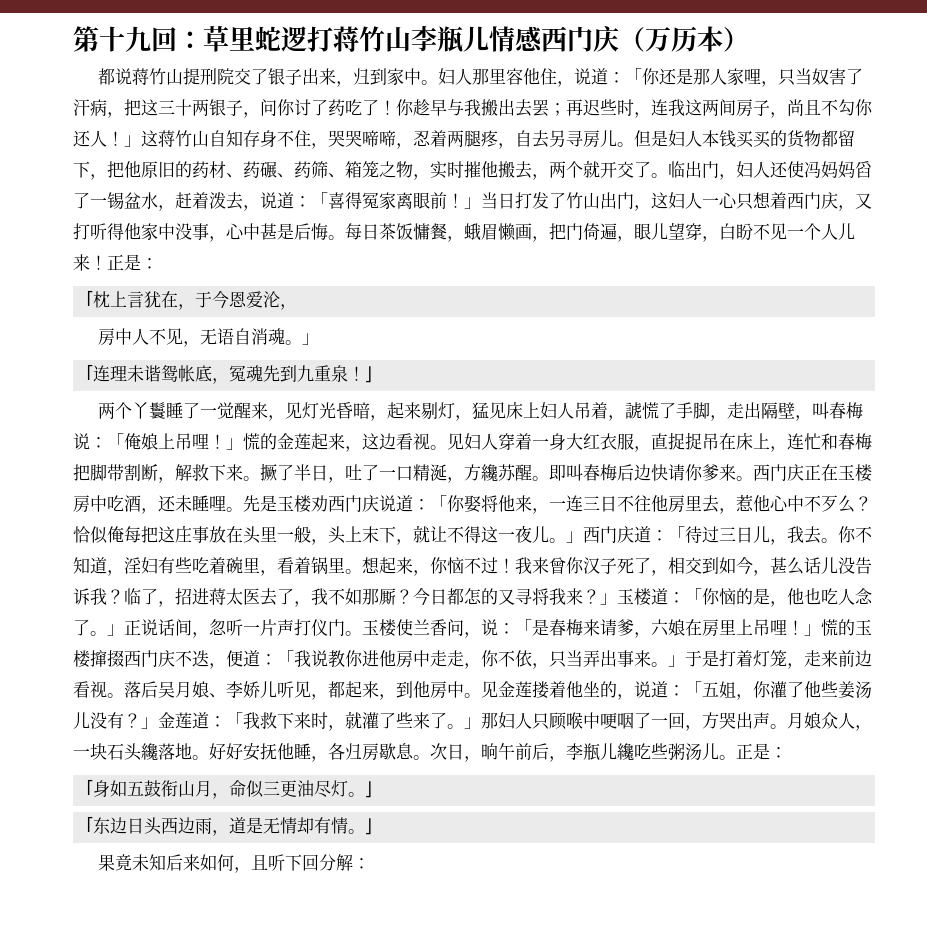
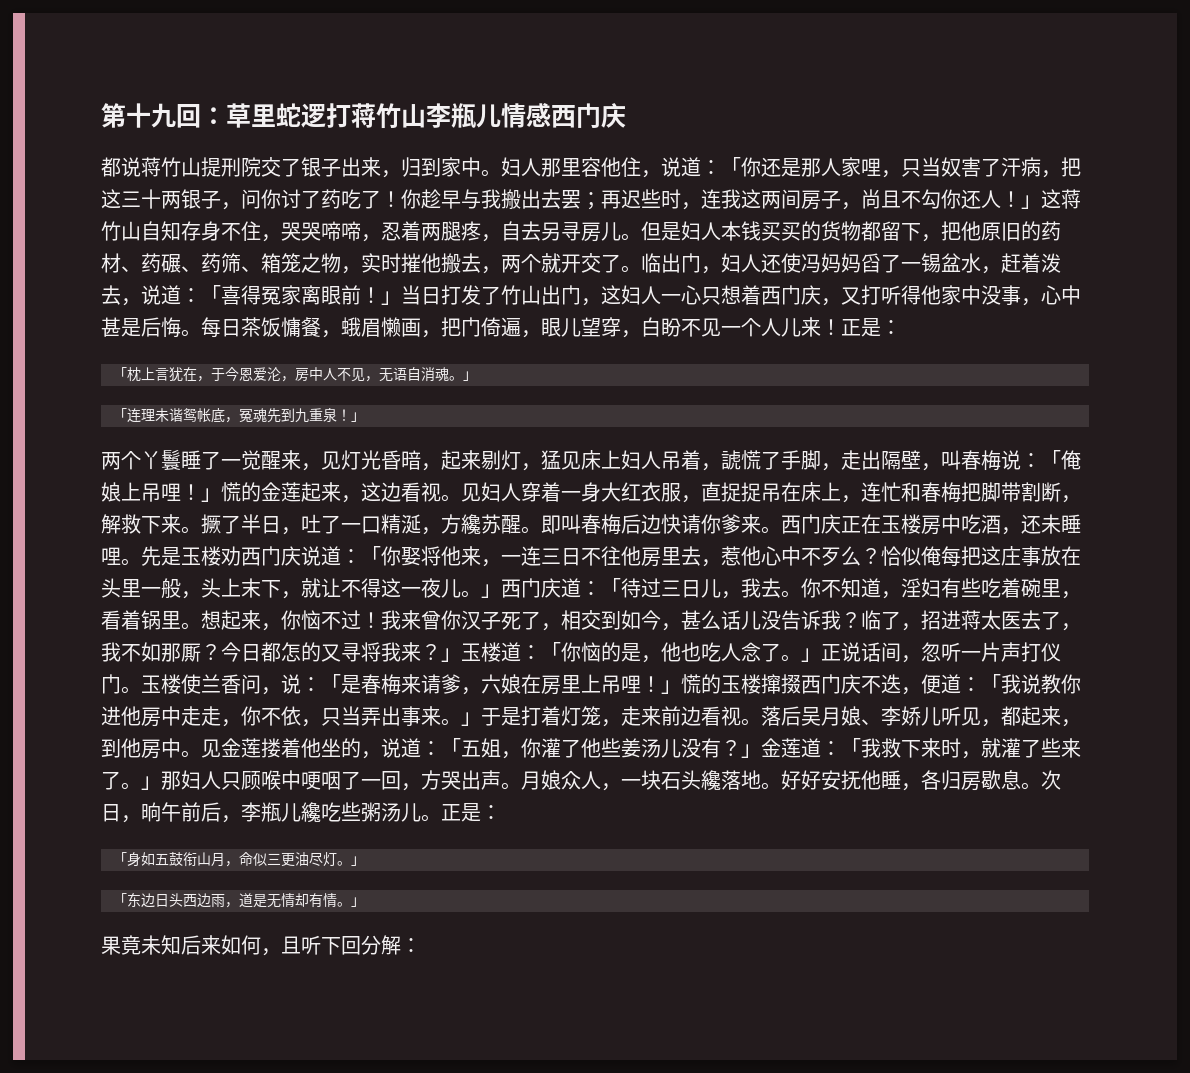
- 第十九回：草里蛇逻打蒋竹山李瓶儿情感西门庆（万历本）
+ 第十九回：草里蛇逻打蒋竹山李瓶儿情感西门庆
- 「枕上言犹在，于今恩爱沦，
- 房中人不见，无语自消魂。」
+ 「枕上言犹在，于今恩爱沦，房中人不见，无语自消魂。」

